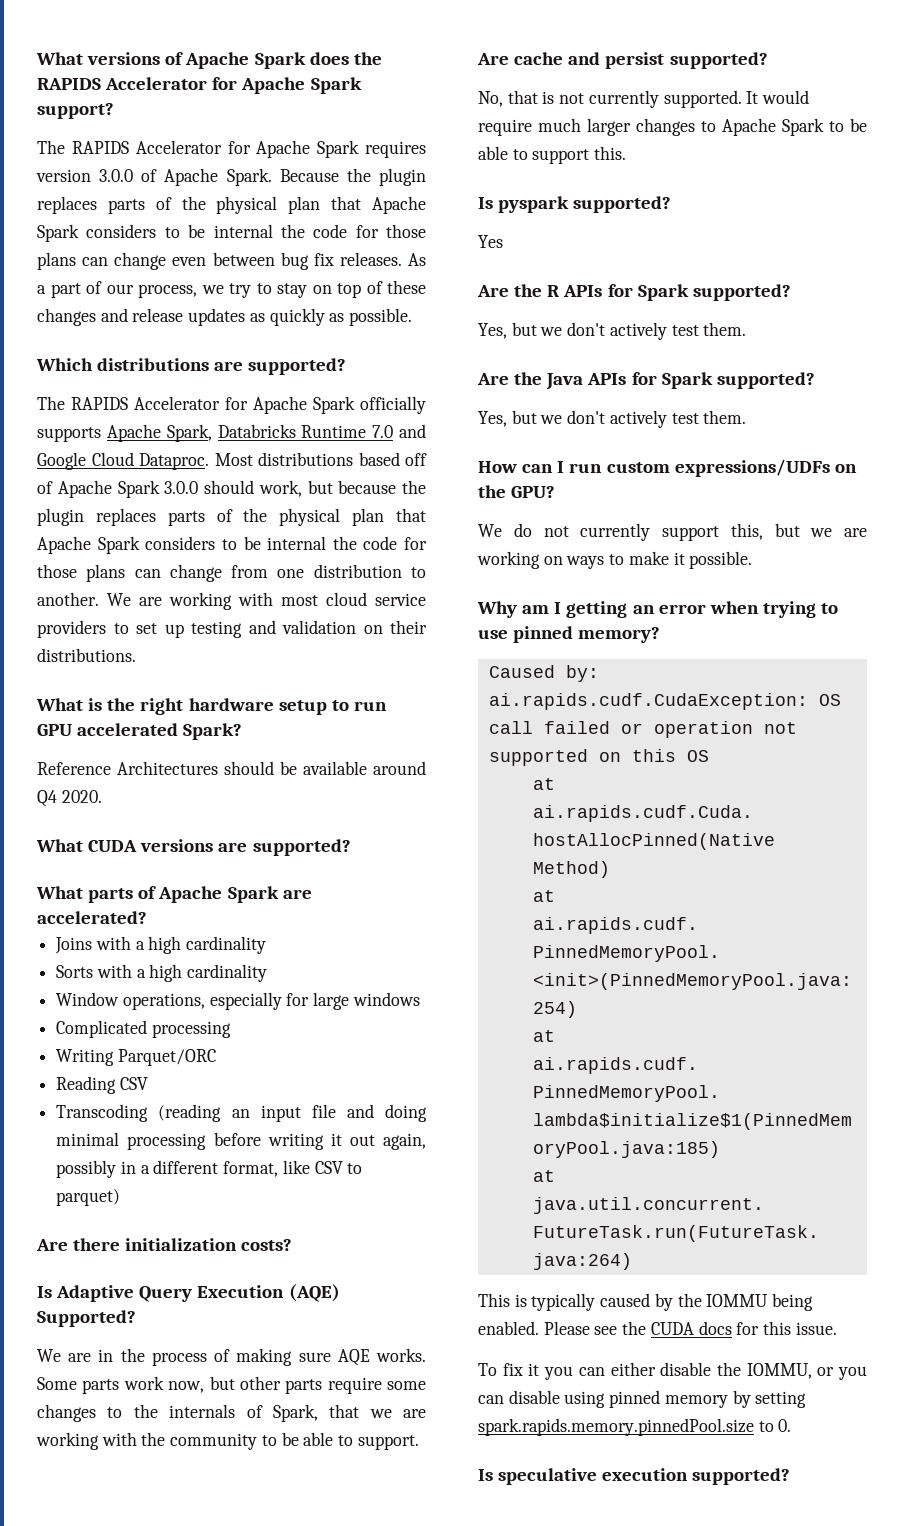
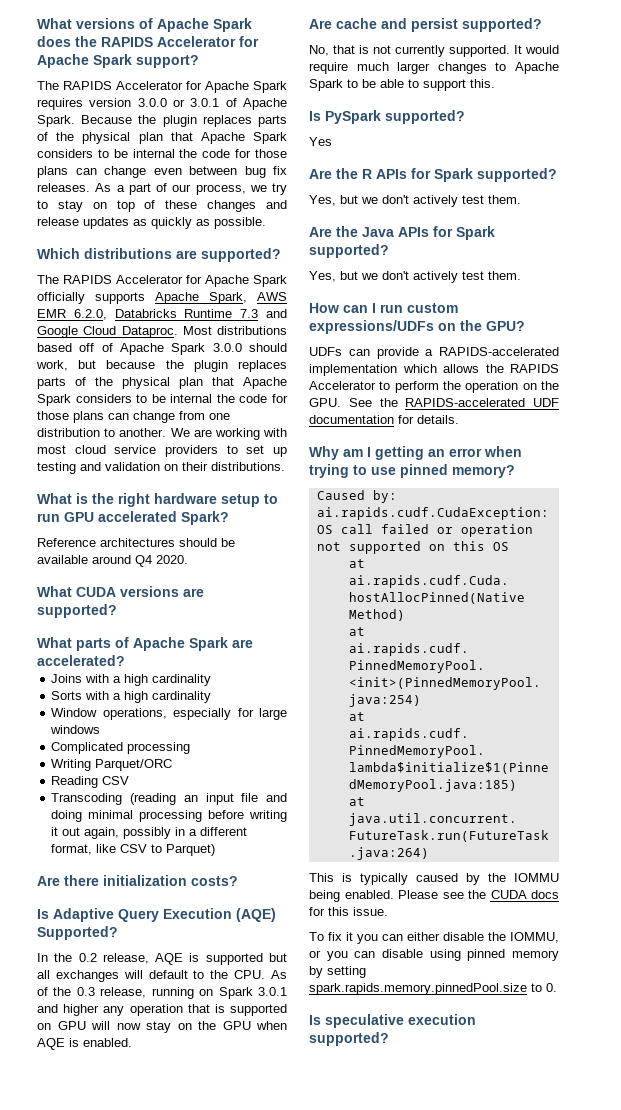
- The RAPIDS Accelerator for Apache Spark requires version 3.0.0 of Apache Spark.
+ The RAPIDS Accelerator for Apache Spark requires version 3.0.0 or 3.0.1 of Apache Spark.
- The RAPIDS Accelerator for Apache Spark officially supports Apache Spark, Databricks Runtime 7.0 and Google Cloud Dataproc.
+ The RAPIDS Accelerator for Apache Spark officially supports Apache Spark, AWS EMR 6.2.0, Databricks Runtime 7.3 and Google Cloud Dataproc.
- Reference Architectures should be available around Q4 2020.
+ Reference architectures should be available around Q4 2020.
- Transcoding (reading an input file and doing minimal processing before writing it out again, possibly in a different format, like CSV to parquet)
+ Transcoding (reading an input file and doing minimal processing before writing it out again, possibly in a different format, like CSV to Parquet)
- We are in the process of making sure AQE works. Some parts work now, but other parts require some changes to the internals of Spark, that we are working with the community to be able to support.
+ In the 0.2 release, AQE is supported but all exchanges will default to the CPU. As of the 0.3 release, running on Spark 3.0.1 and higher any operation that is supported on GPU will now stay on the GPU when AQE is enabled.
- Is pyspark supported?
+ Is PySpark supported?
- We do not currently support this, but we are working on ways to make it possible.
+ UDFs can provide a RAPIDS-accelerated implementation which allows the RAPIDS Accelerator to perform the operation on the GPU. See the RAPIDS-accelerated UDF documentation for details.

